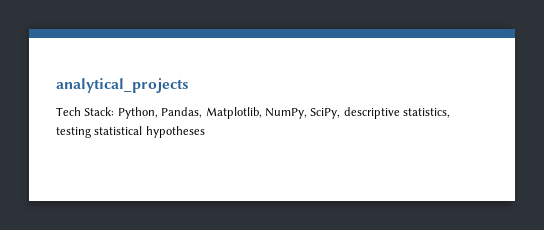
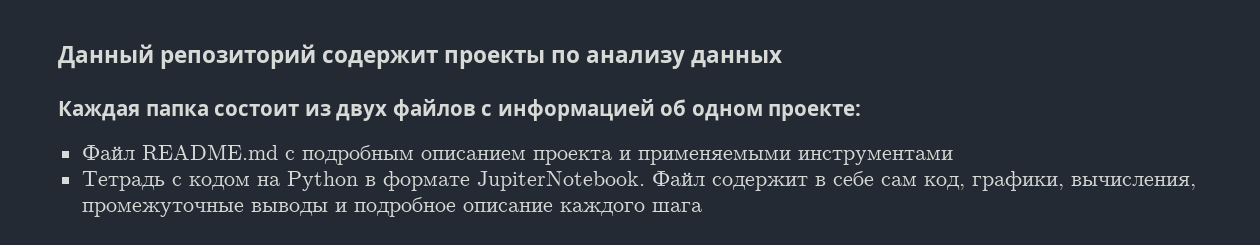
- analytical_projects
- Tech Stack: Python, Pandas, Matplotlib, NumPy, SciPy, descriptive statistics, testing statistical hypotheses
+ Данный репозиторий содержит проекты по анализу данных
+ Каждая папка состоит из двух файлов с информацией об одном проекте:
+ Файл README.md с подробным описанием проекта и применяемыми инструментами
+ Тетрадь с кодом на Python в формате JupiterNotebook. Файл содержит в себе сам код, графики, вычисления, промежуточные выводы и подробное описание каждого шага

